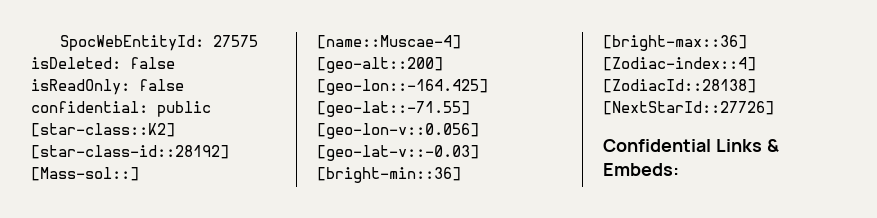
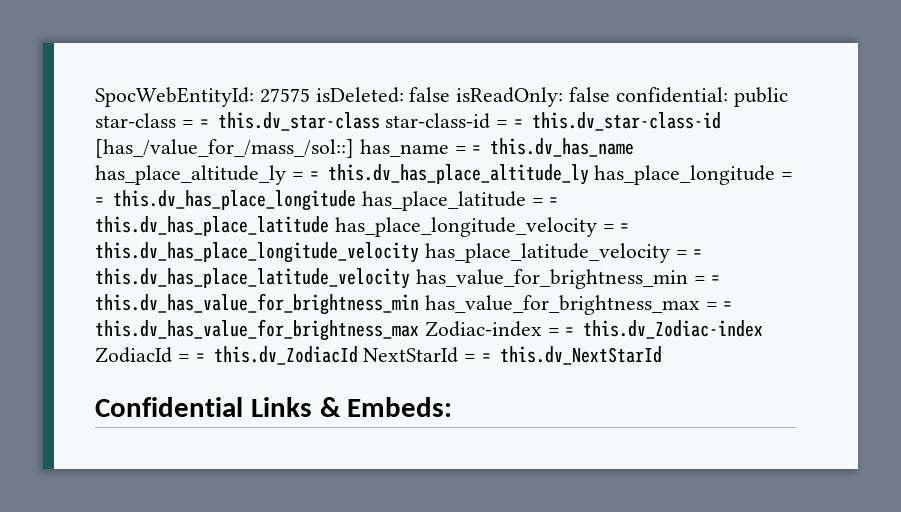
- SpocWebEntityId: 27575 isDeleted: false isReadOnly: false confidential: public [star-class::K2] [star-class-id::28192] [Mass-sol::] [name::Muscae-4] [geo-alt::200] [geo-lon::-164.425] [geo-lat::-71.55] [geo-lon-v::0.056] [geo-lat-v::-0.03] [bright-min::36] [bright-max::36] [Zodiac-index::4] [ZodiacId::28138] [NextStarId::27726]
+ SpocWebEntityId: 27575 isDeleted: false isReadOnly: false confidential: public star-class = = this.dv_star-class star-class-id = = this.dv_star-class-id [has_/value_for_/mass_/sol::] has_name = = this.dv_has_name has_place_altitude_ly = = this.dv_has_place_altitude_ly has_place_longitude = = this.dv_has_place_longitude has_place_latitude = = this.dv_has_place_latitude has_place_longitude_velocity = = this.dv_has_place_longitude_velocity has_place_latitude_velocity = = this.dv_has_place_latitude_velocity has_value_for_brightness_min = = this.dv_has_value_for_brightness_min has_value_for_brightness_max = = this.dv_has_value_for_brightness_max Zodiac-index = = this.dv_Zodiac-index ZodiacId = = this.dv_ZodiacId NextStarId = = this.dv_NextStarId

